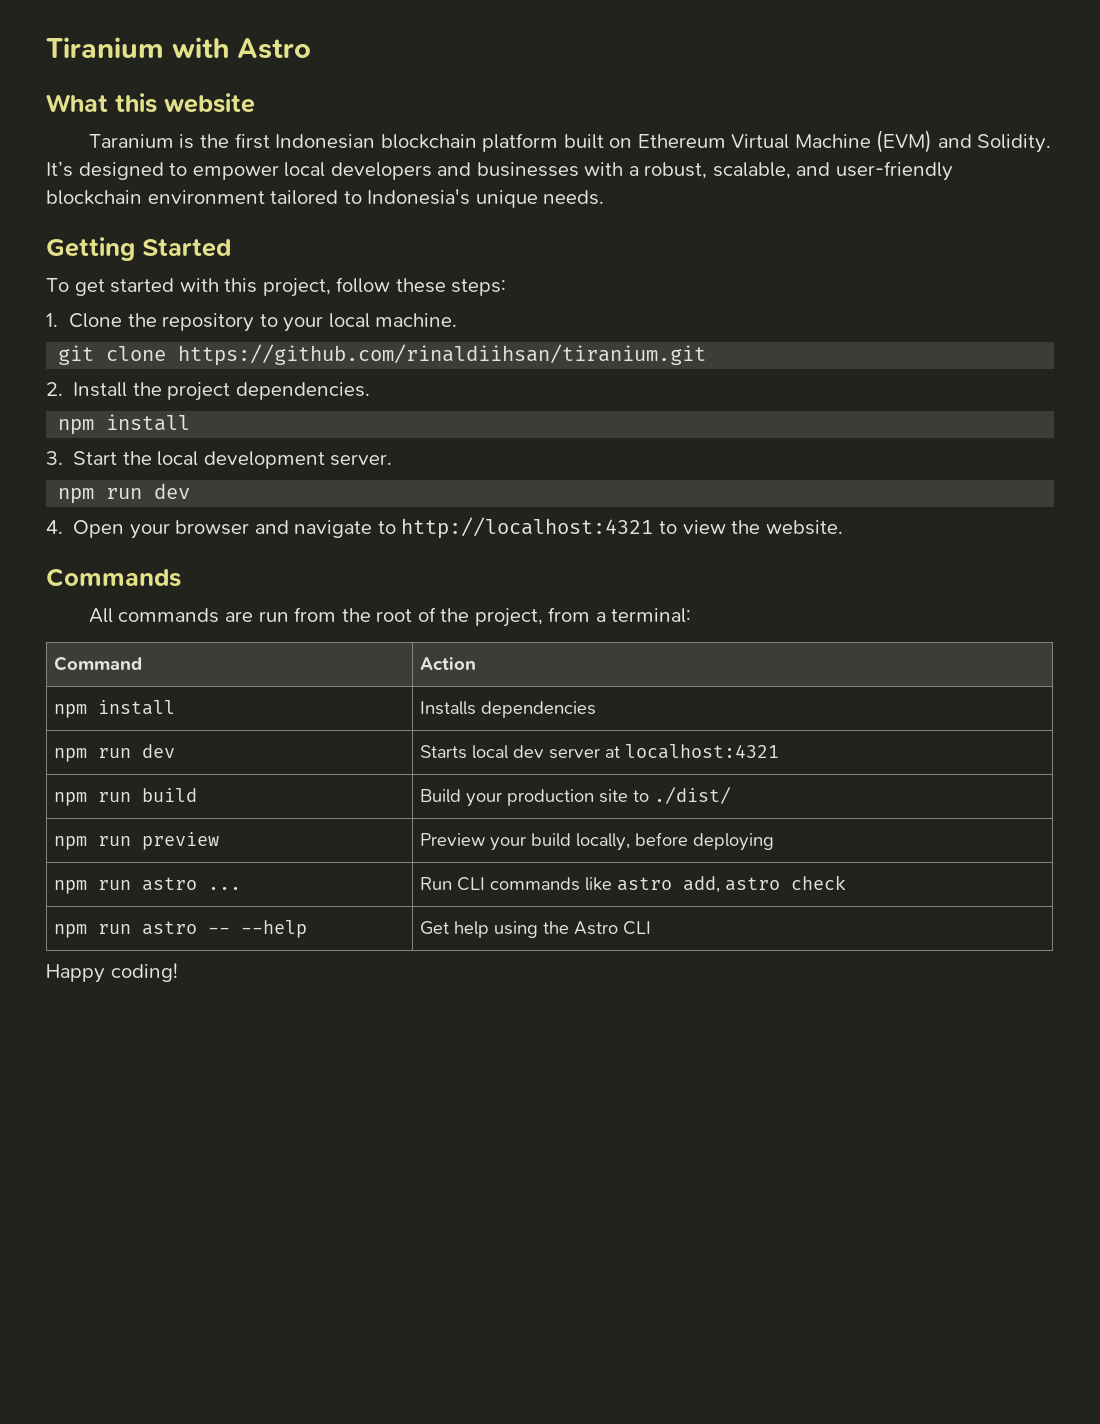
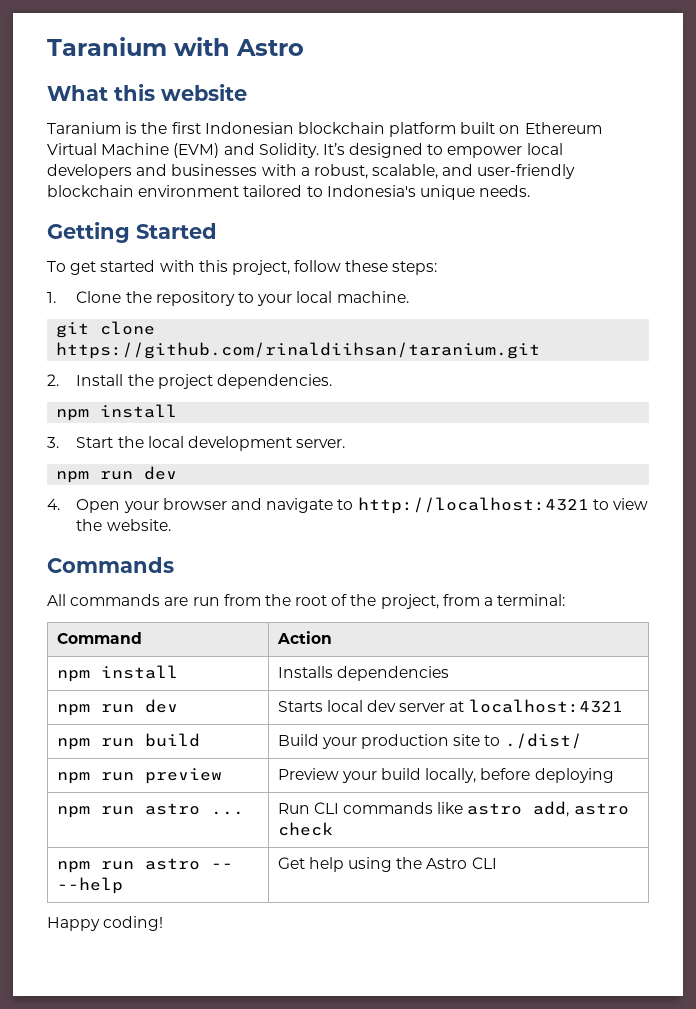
- Tiranium with Astro
+ Taranium with Astro
- git clone https://github.com/rinaldiihsan/tiranium.git
+ git clone https://github.com/rinaldiihsan/taranium.git

